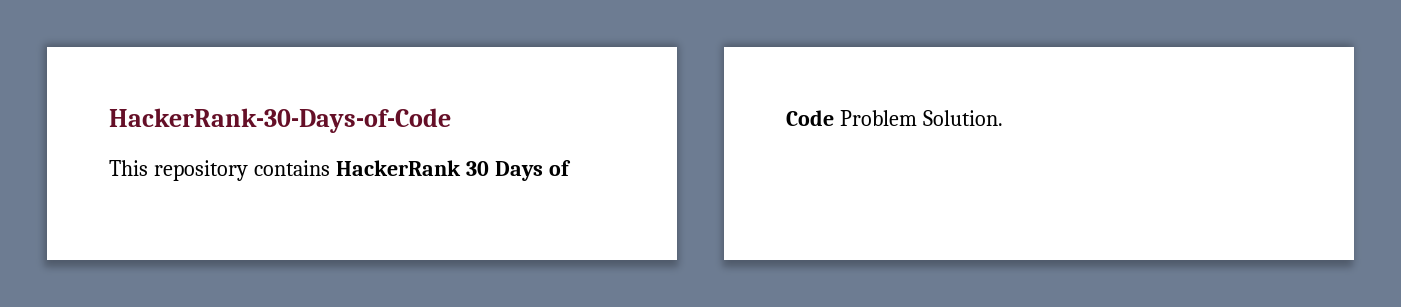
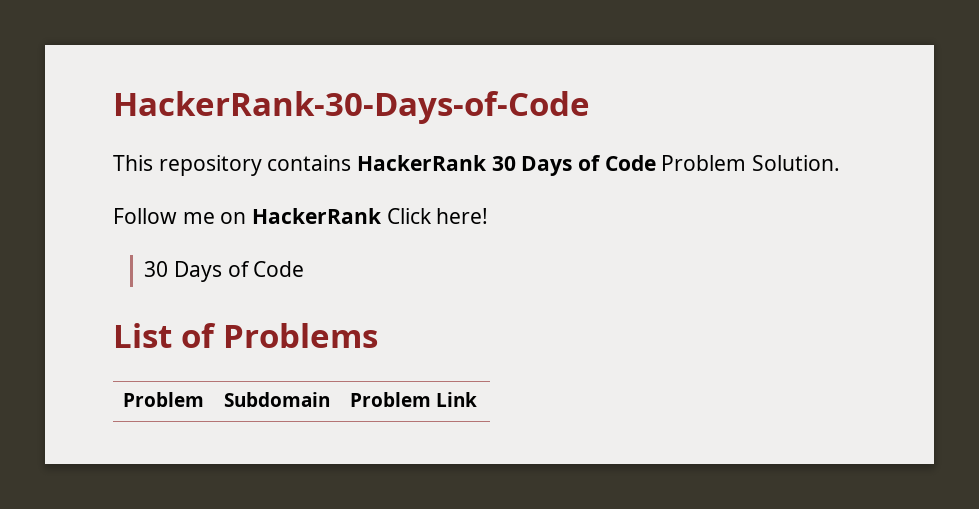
+ Follow me on HackerRank Click here!
+ 30 Days of Code
+ List of Problems
+ Problem | Subdomain | Problem Link

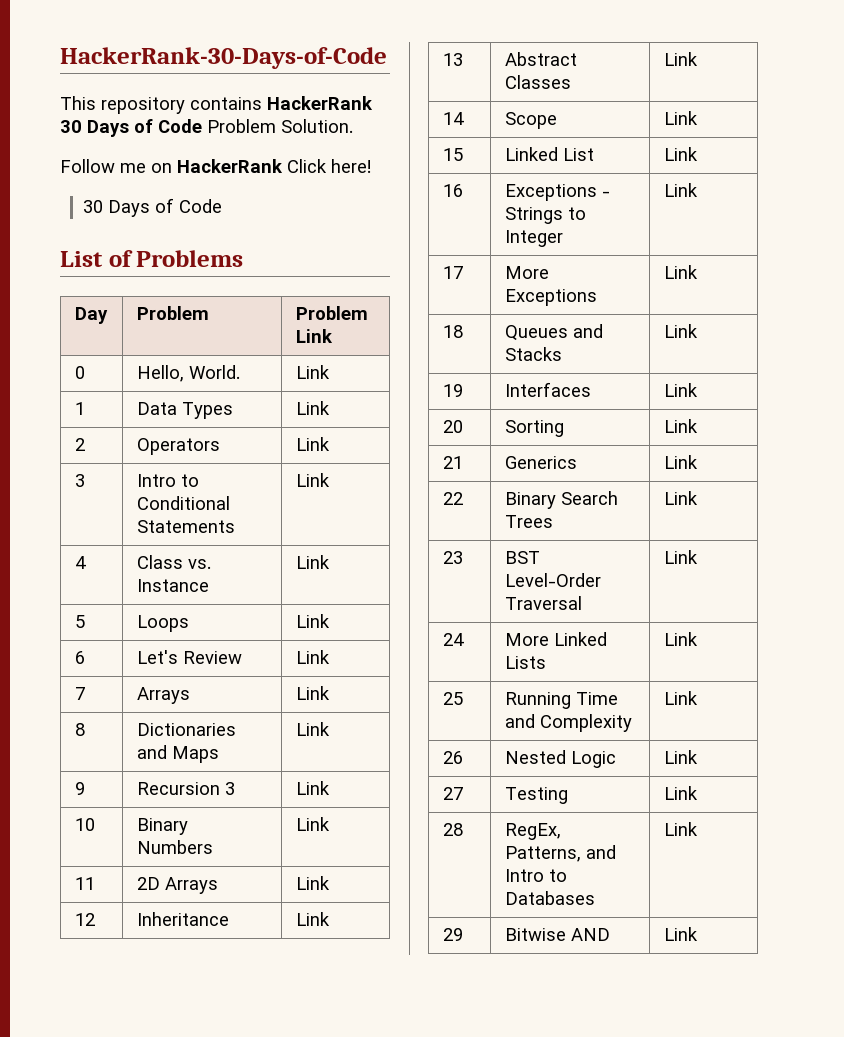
- Problem | Subdomain | Problem Link
+ Day | Problem | Problem Link
+ 0 | Hello, World. | Link
+ 1 | Data Types | Link
+ 2 | Operators | Link
+ 3 | Intro to Conditional Statements | Link
+ 4 | Class vs. Instance | Link
+ 5 | Loops | Link
+ 6 | Let's Review | Link
+ 7 | Arrays | Link
+ 8 | Dictionaries and Maps | Link
+ 9 | Recursion 3 | Link
+ 10 | Binary Numbers | Link
+ 11 | 2D Arrays | Link
+ 12 | Inheritance | Link
+ 13 | Abstract Classes | Link
+ 14 | Scope | Link
+ 15 | Linked List | Link
+ 16 | Exceptions - Strings to Integer | Link
+ 17 | More Exceptions | Link
+ 18 | Queues and Stacks | Link
+ 19 | Interfaces | Link
+ 20 | Sorting | Link
+ 21 | Generics | Link
+ 22 | Binary Search Trees | Link
+ 23 | BST Level-Order Traversal | Link
+ 24 | More Linked Lists | Link
+ 25 | Running Time and Complexity | Link
+ 26 | Nested Logic | Link
+ 27 | Testing | Link
+ 28 | RegEx, Patterns, and Intro to Databases | Link
+ 29 | Bitwise AND | Link

